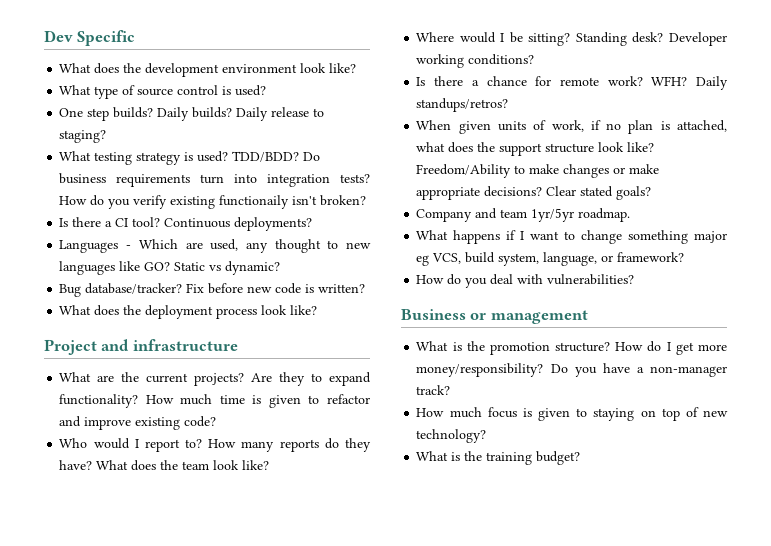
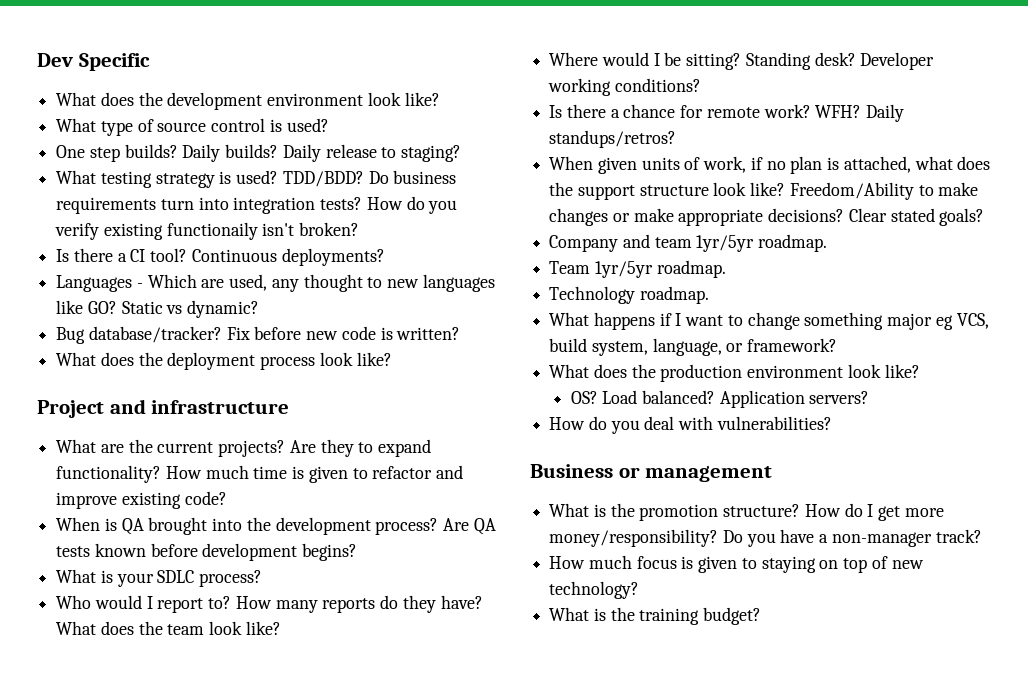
+ When is QA brought into the development process? Are QA tests known before development begins?
+ What is your SDLC process?
+ Team 1yr/5yr roadmap.
+ Technology roadmap.
+ What does the production environment look like?
+ OS? Load balanced? Application servers?

